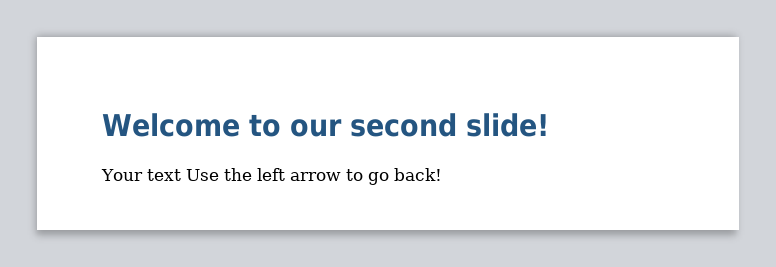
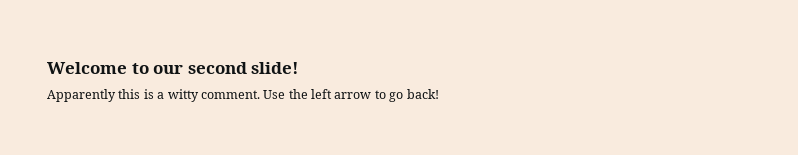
- Your text Use the left arrow to go back!
+ Apparently this is a witty comment. Use the left arrow to go back!

